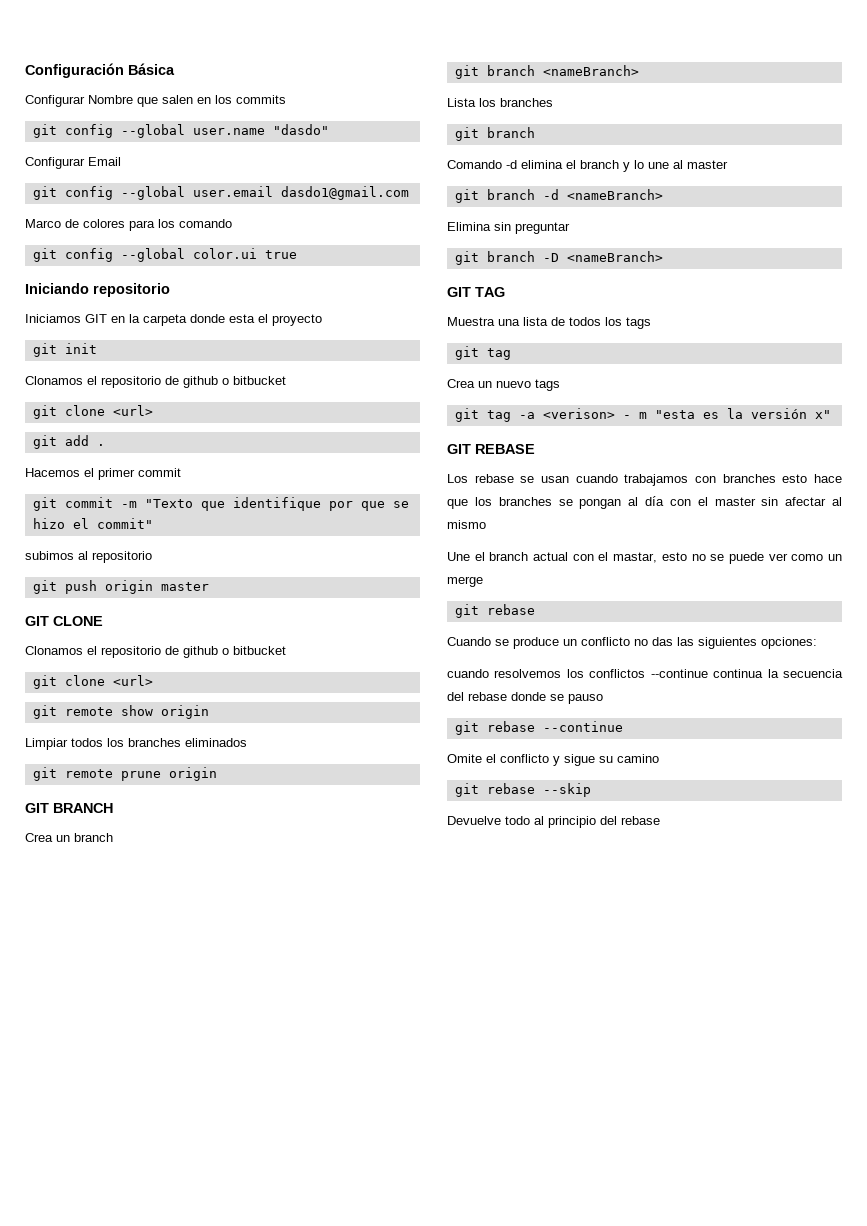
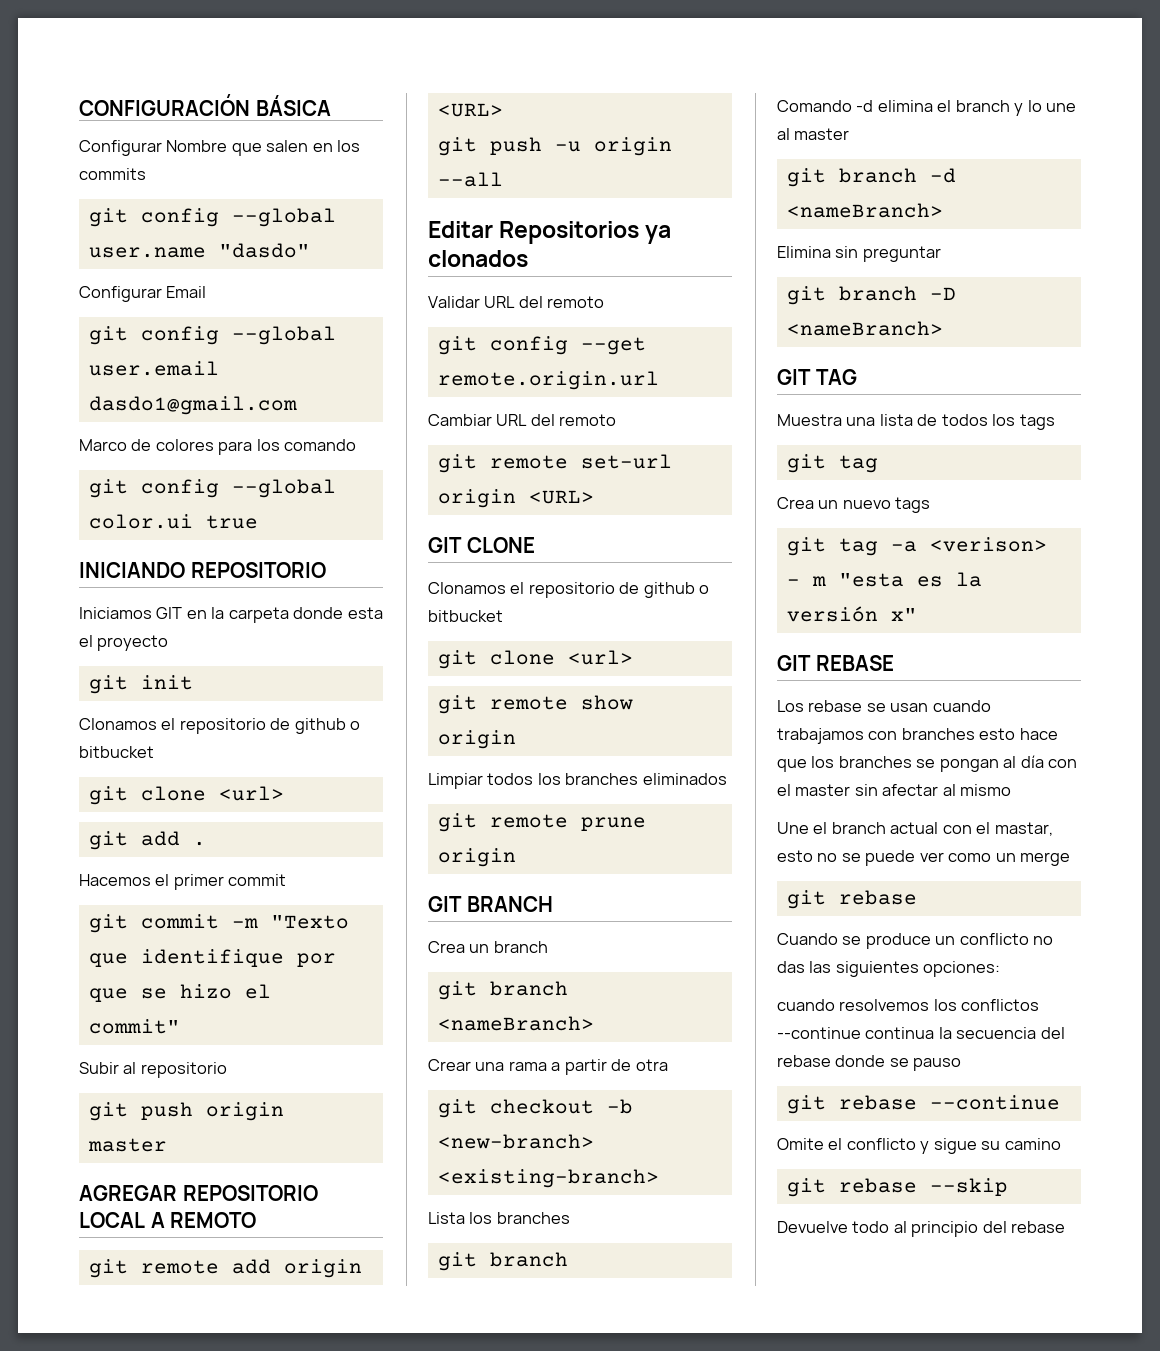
- Configuración Básica
+ CONFIGURACIÓN BÁSICA
- Iniciando repositorio
+ INICIANDO REPOSITORIO
- subimos al repositorio
+ Subir al repositorio
+ AGREGAR REPOSITORIO LOCAL A REMOTO
+ git remote add origin <URL>
+ git push -u origin --all
+ Editar Repositorios ya clonados
+ Validar URL del remoto
+ git config --get remote.origin.url
+ Cambiar URL del remoto
+ git remote set-url origin <URL>
+ Crear una rama a partir de otra
+ git checkout -b <new-branch> <existing-branch>

